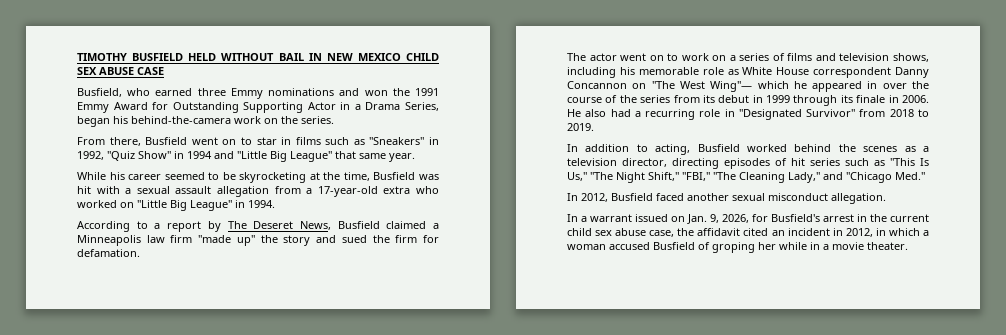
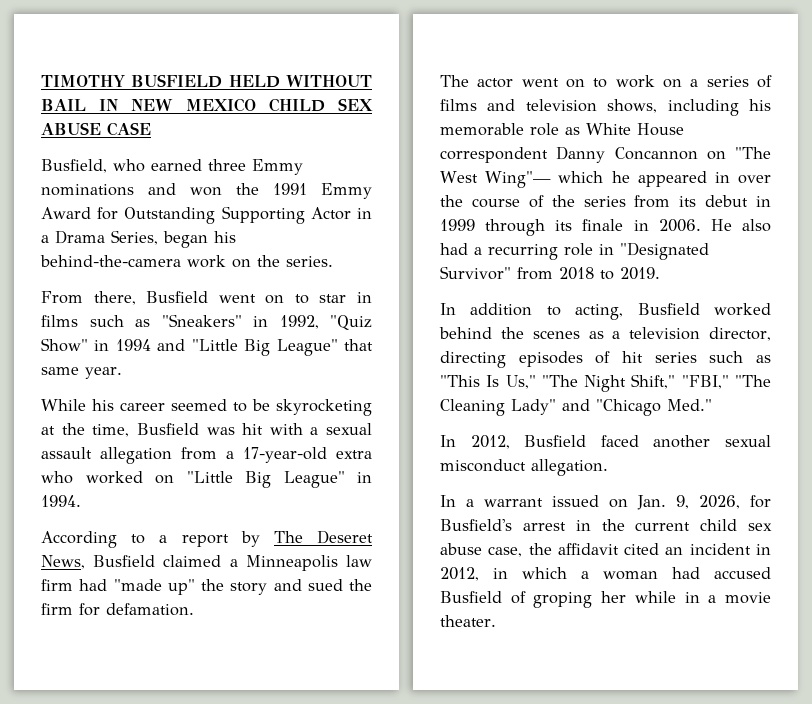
- According to a report by The Deseret News, Busfield claimed a Minneapolis law firm "made up" the story and sued the firm for defamation.
+ According to a report by The Deseret News, Busfield claimed a Minneapolis law firm had "made up" the story and sued the firm for defamation.
- In addition to acting, Busfield worked behind the scenes as a television director, directing episodes of hit series such as "This Is Us," "The Night Shift," "FBI," "The Cleaning Lady," and "Chicago Med."
+ In addition to acting, Busfield worked behind the scenes as a television director, directing episodes of hit series such as "This Is Us," "The Night Shift," "FBI," "The Cleaning Lady" and "Chicago Med."
- In a warrant issued on Jan. 9, 2026, for Busfield's arrest in the current child sex abuse case, the affidavit cited an incident in 2012, in which a woman accused Busfield of groping her while in a movie theater.
+ In a warrant issued on Jan. 9, 2026, for Busfield's arrest in the current child sex abuse case, the affidavit cited an incident in 2012, in which a woman had accused Busfield of groping her while in a movie theater.

